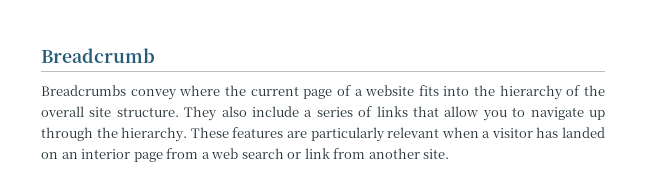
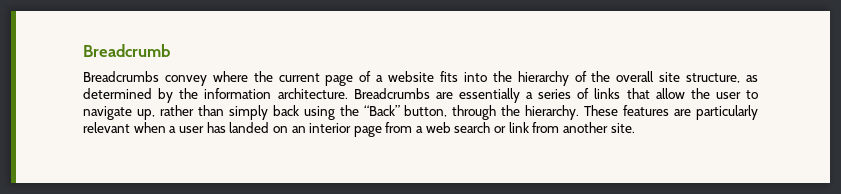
- Breadcrumbs convey where the current page of a website fits into the hierarchy of the overall site structure. They also include a series of links that allow you to navigate up through the hierarchy.
+ Breadcrumbs convey where the current page of a website fits into the hierarchy of the overall site structure, as determined by the information architecture. Breadcrumbs are essentially a series of links that allow the user to navigate up, rather than simply back using the “Back” button, through the hierarchy.
- These features are particularly relevant when a visitor has landed on an interior page from a web search or link from another site.
+ These features are particularly relevant when a user has landed on an interior page from a web search or link from another site.

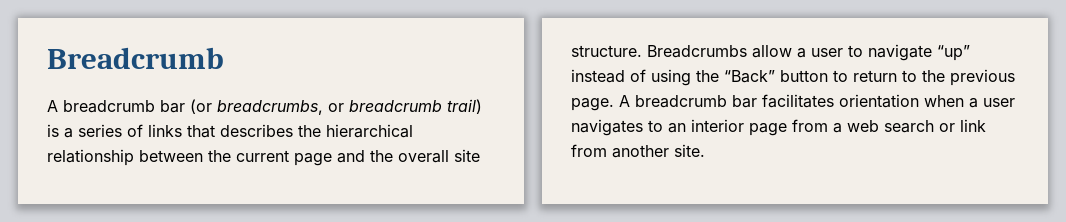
- Breadcrumbs convey where the current page of a website fits into the hierarchy of the overall site structure, as determined by the information architecture. Breadcrumbs are essentially a series of links that allow the user to navigate up, rather than simply back using the “Back” button, through the hierarchy. These features are particularly relevant when a user has landed on an interior page from a web search or link from another site.
+ A breadcrumb bar (or breadcrumbs, or breadcrumb trail) is a series of links that describes the hierarchical relationship between the current page and the overall site structure. Breadcrumbs allow a user to navigate “up” instead of using the “Back” button to return to the previous page. A breadcrumb bar facilitates orientation when a user navigates to an interior page from a web search or link from another site.

